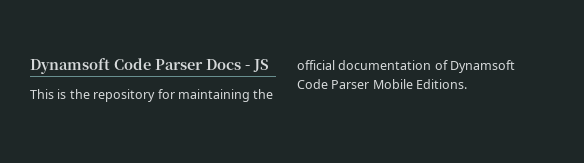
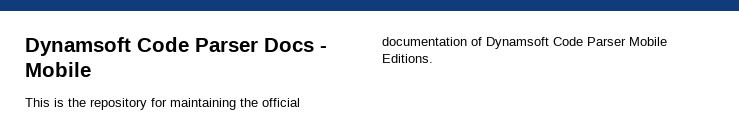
- Dynamsoft Code Parser Docs - JS
+ Dynamsoft Code Parser Docs - Mobile

